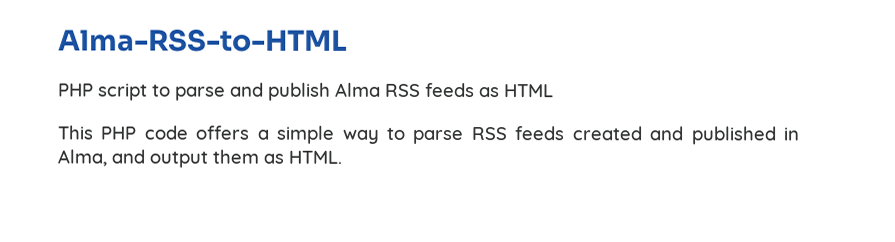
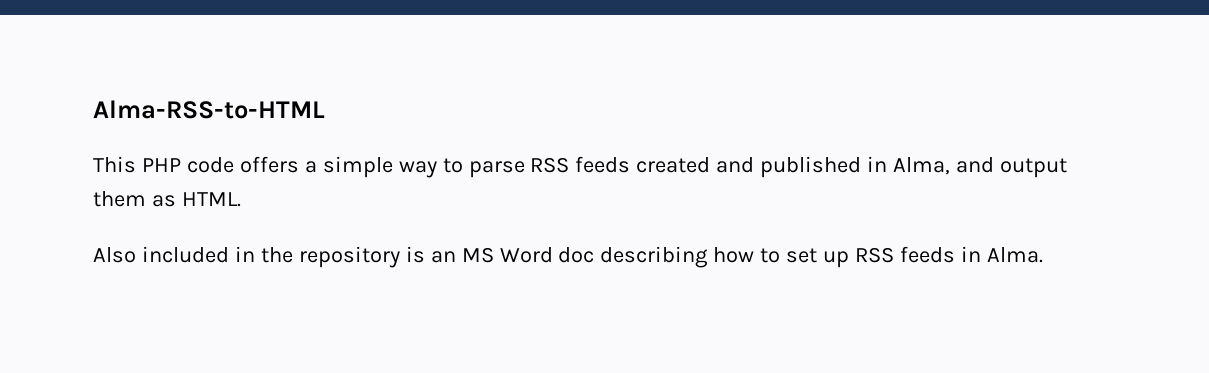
- PHP script to parse and publish Alma RSS feeds as HTML
+ Also included in the repository is an MS Word doc describing how to set up RSS feeds in Alma.

